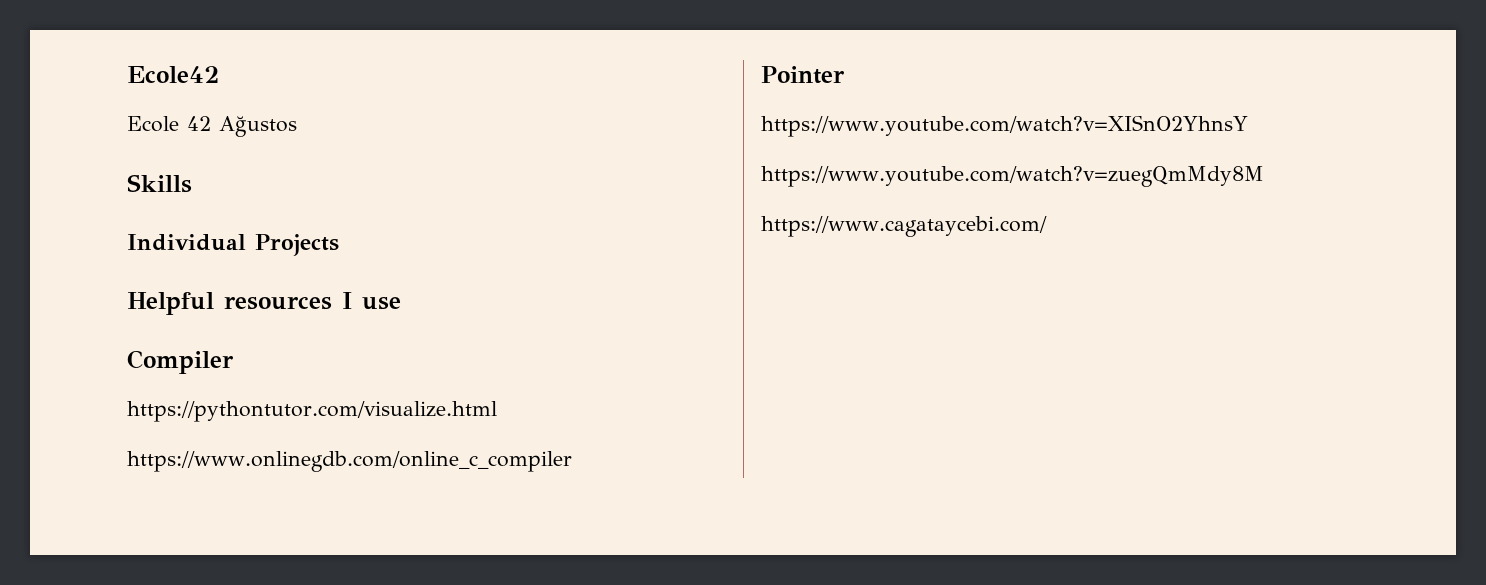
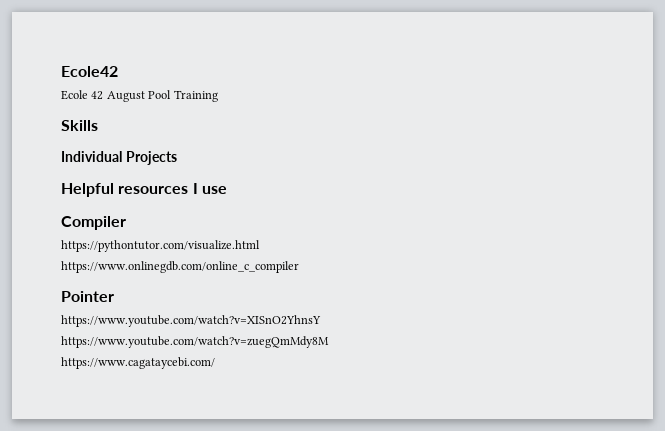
- Ecole 42 Ağustos
+ Ecole 42 August Pool Training

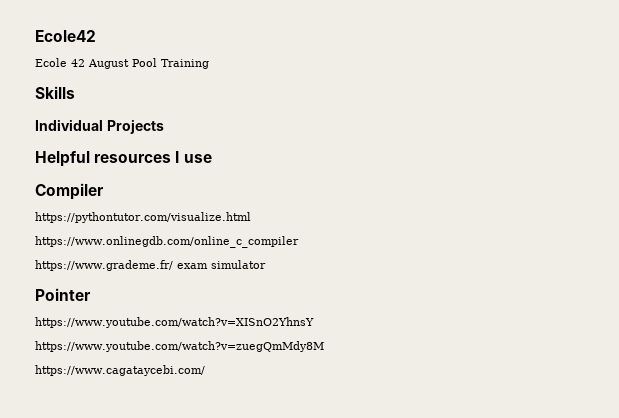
+ https://www.grademe.fr/ exam simulator

